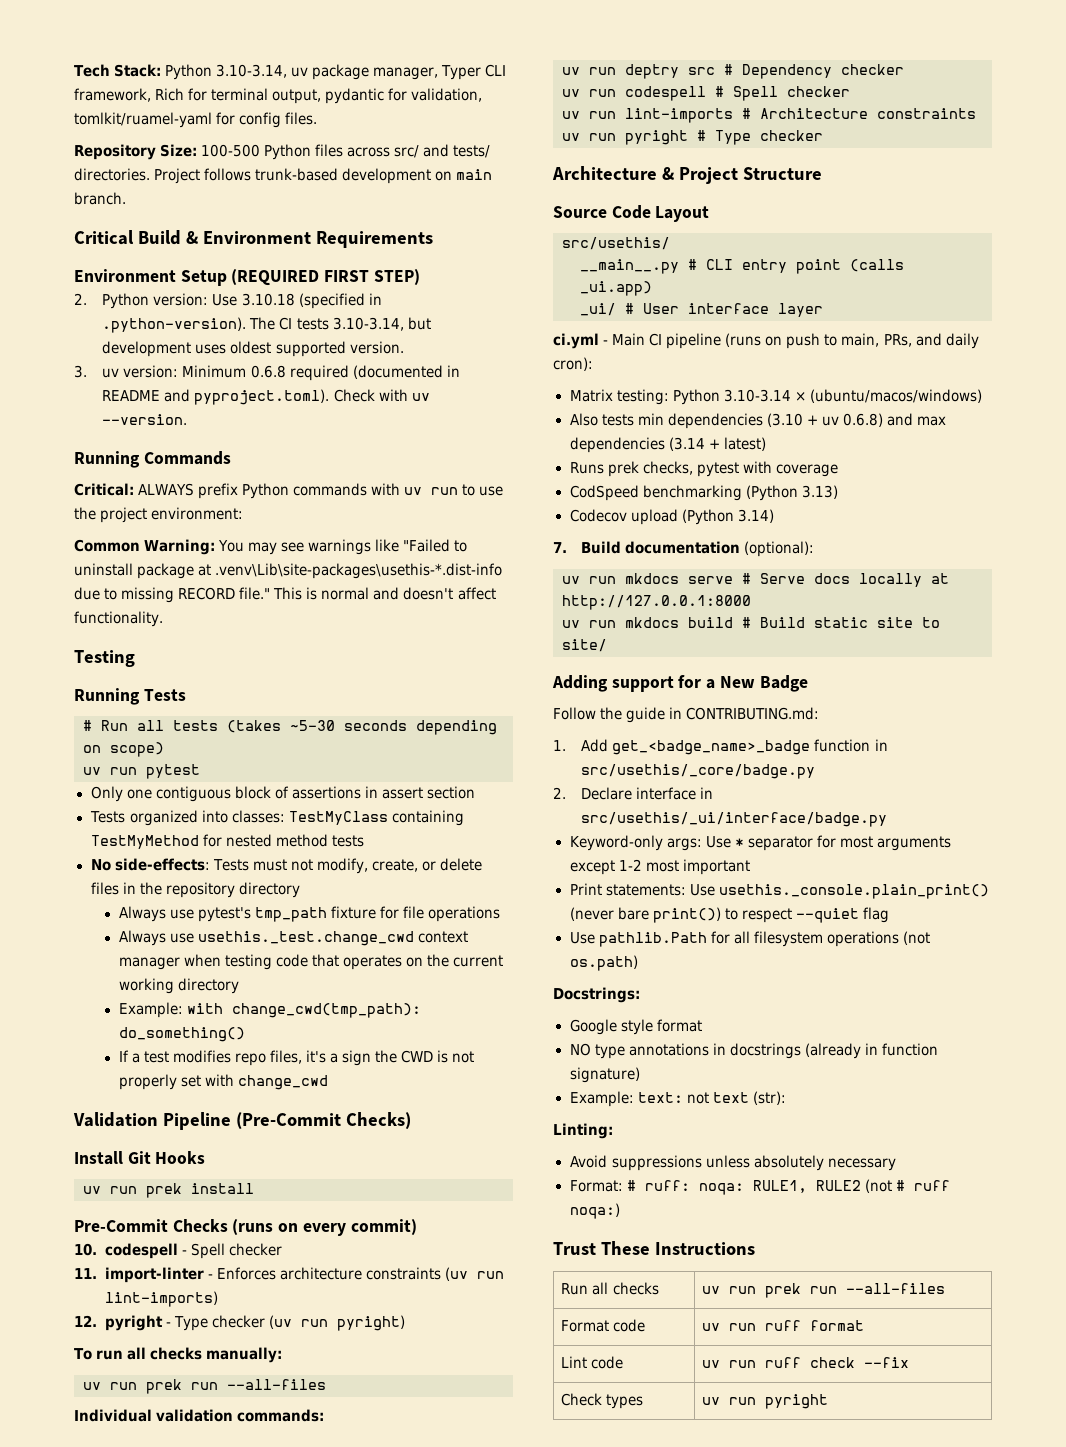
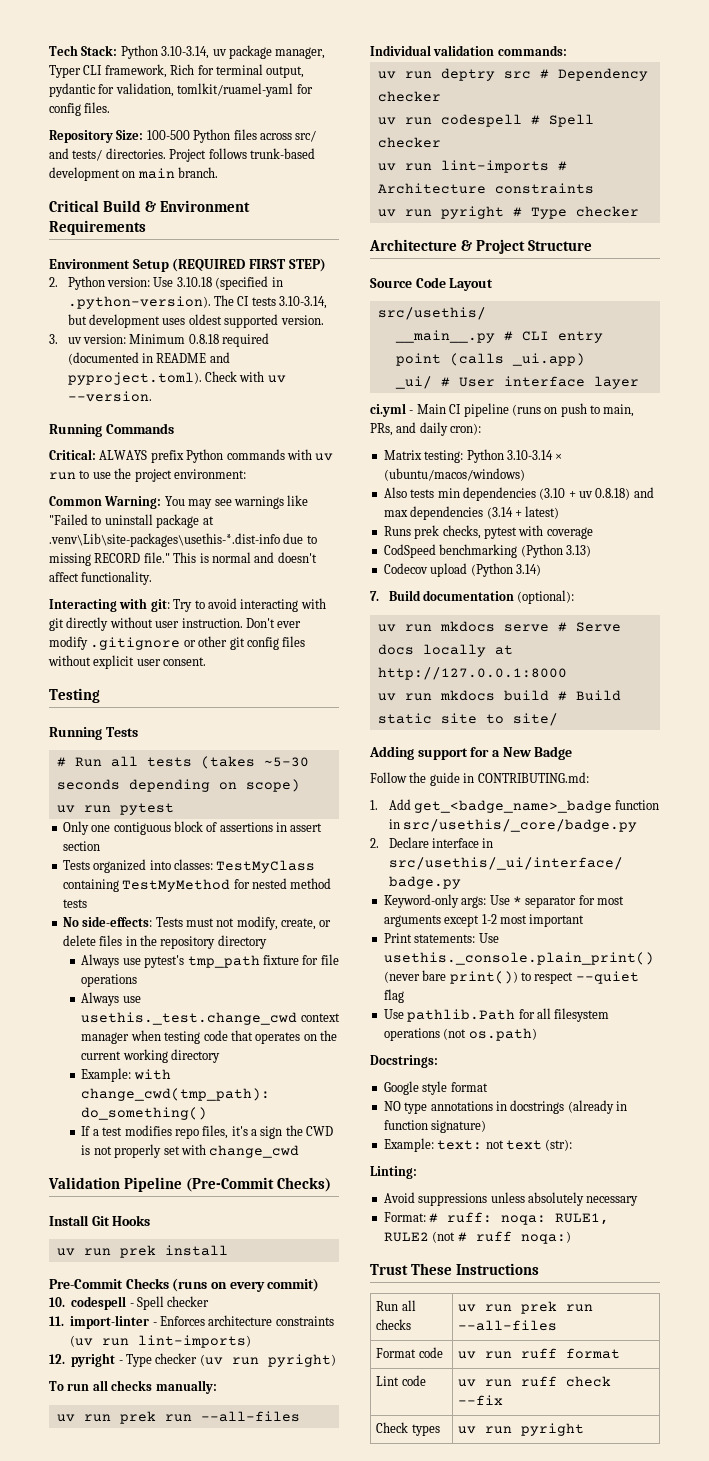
- 3. uv version: Minimum 0.6.8 required (documented in README and pyproject.toml). Check with uv --version.
+ 3. uv version: Minimum 0.8.18 required (documented in README and pyproject.toml). Check with uv --version.
+ Interacting with git: Try to avoid interacting with git directly without user instruction. Don't ever modify .gitignore or other git config files without explicit user consent.
- Also tests min dependencies (3.10 + uv 0.6.8) and max dependencies (3.14 + latest)
+ Also tests min dependencies (3.10 + uv 0.8.18) and max dependencies (3.14 + latest)

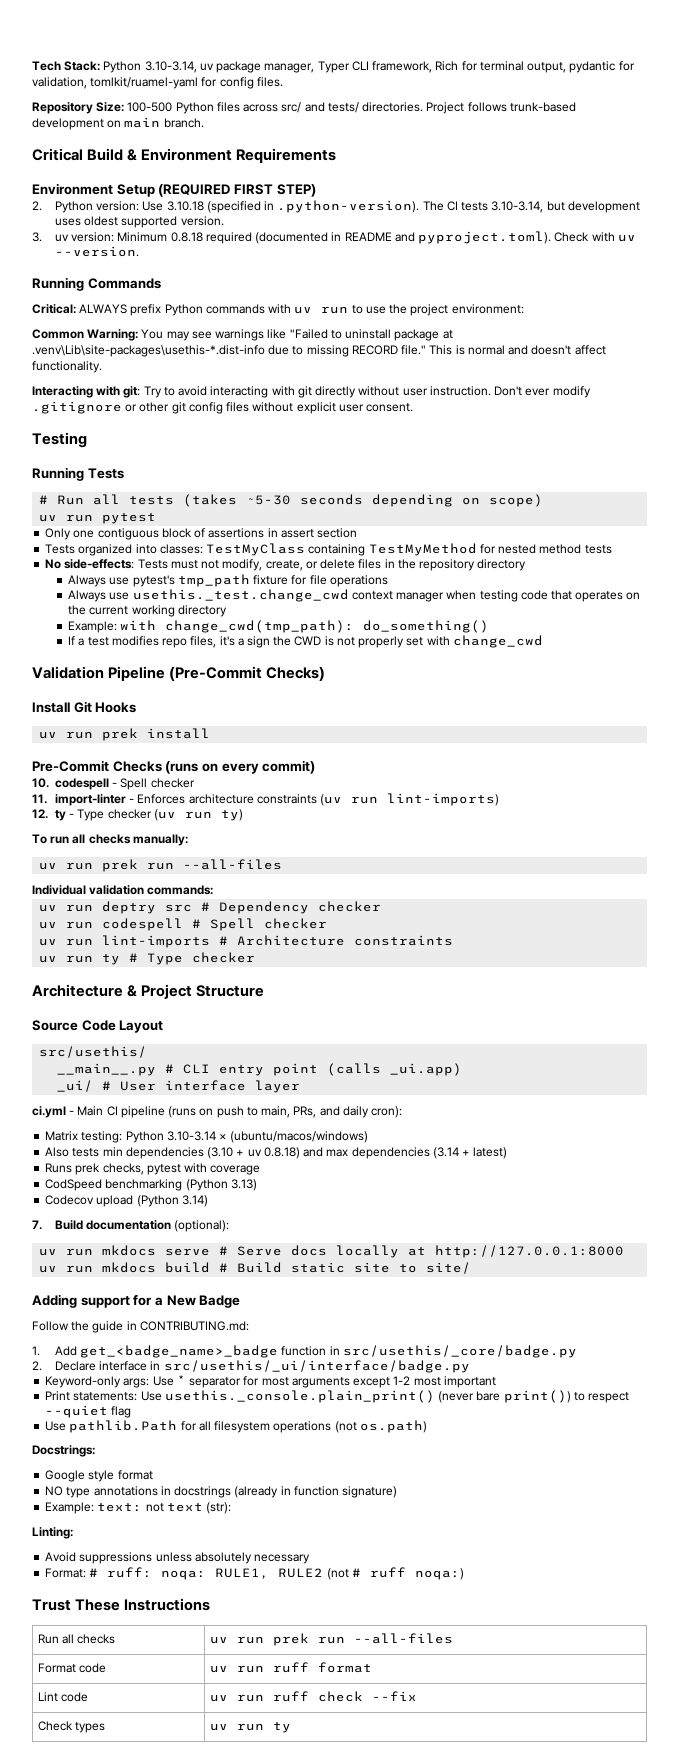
- 12. pyright - Type checker (uv run pyright)
+ 12. ty - Type checker (uv run ty)
- uv run pyright # Type checker
+ uv run ty # Type checker
- Check types | uv run pyright
+ Check types | uv run ty

